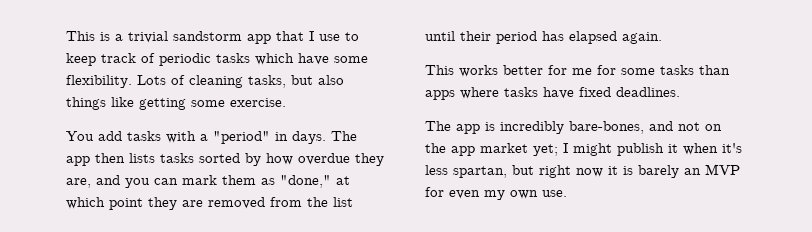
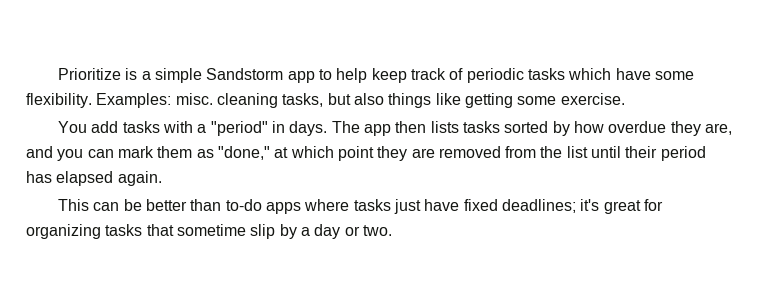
- This is a trivial sandstorm app that I use to keep track of periodic tasks which have some flexibility.
+ Prioritize is a simple Sandstorm app to help keep track of periodic tasks which have some flexibility.
- Lots of cleaning tasks, but also things like getting some exercise.
+ Examples: misc. cleaning tasks, but also things like getting some exercise.
- This works better for me for some tasks than apps where tasks have fixed deadlines.
- The app is incredibly bare-bones, and not on the app market yet; I might publish it when it's less spartan, but right now it is barely an MVP for even my own use.
+ This can be better than to-do apps where tasks just have fixed deadlines; it's great for organizing tasks that sometime slip by a day or two.

